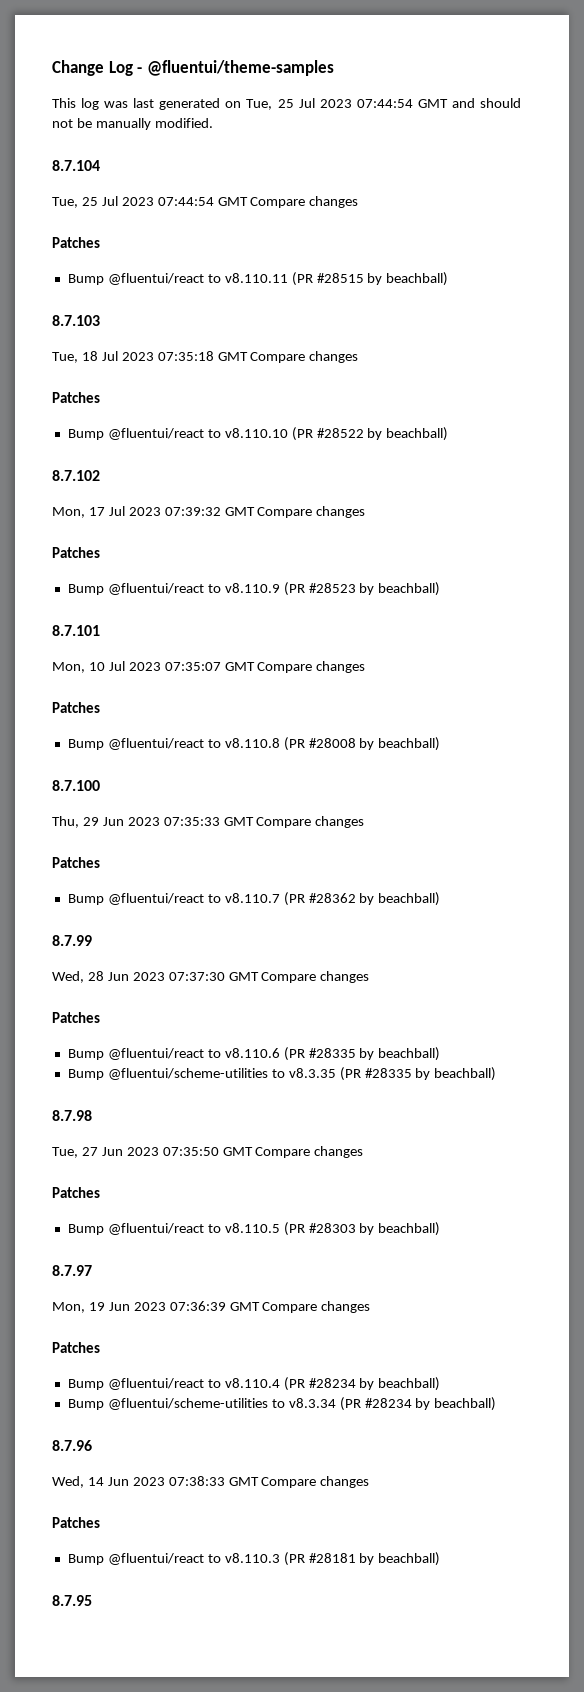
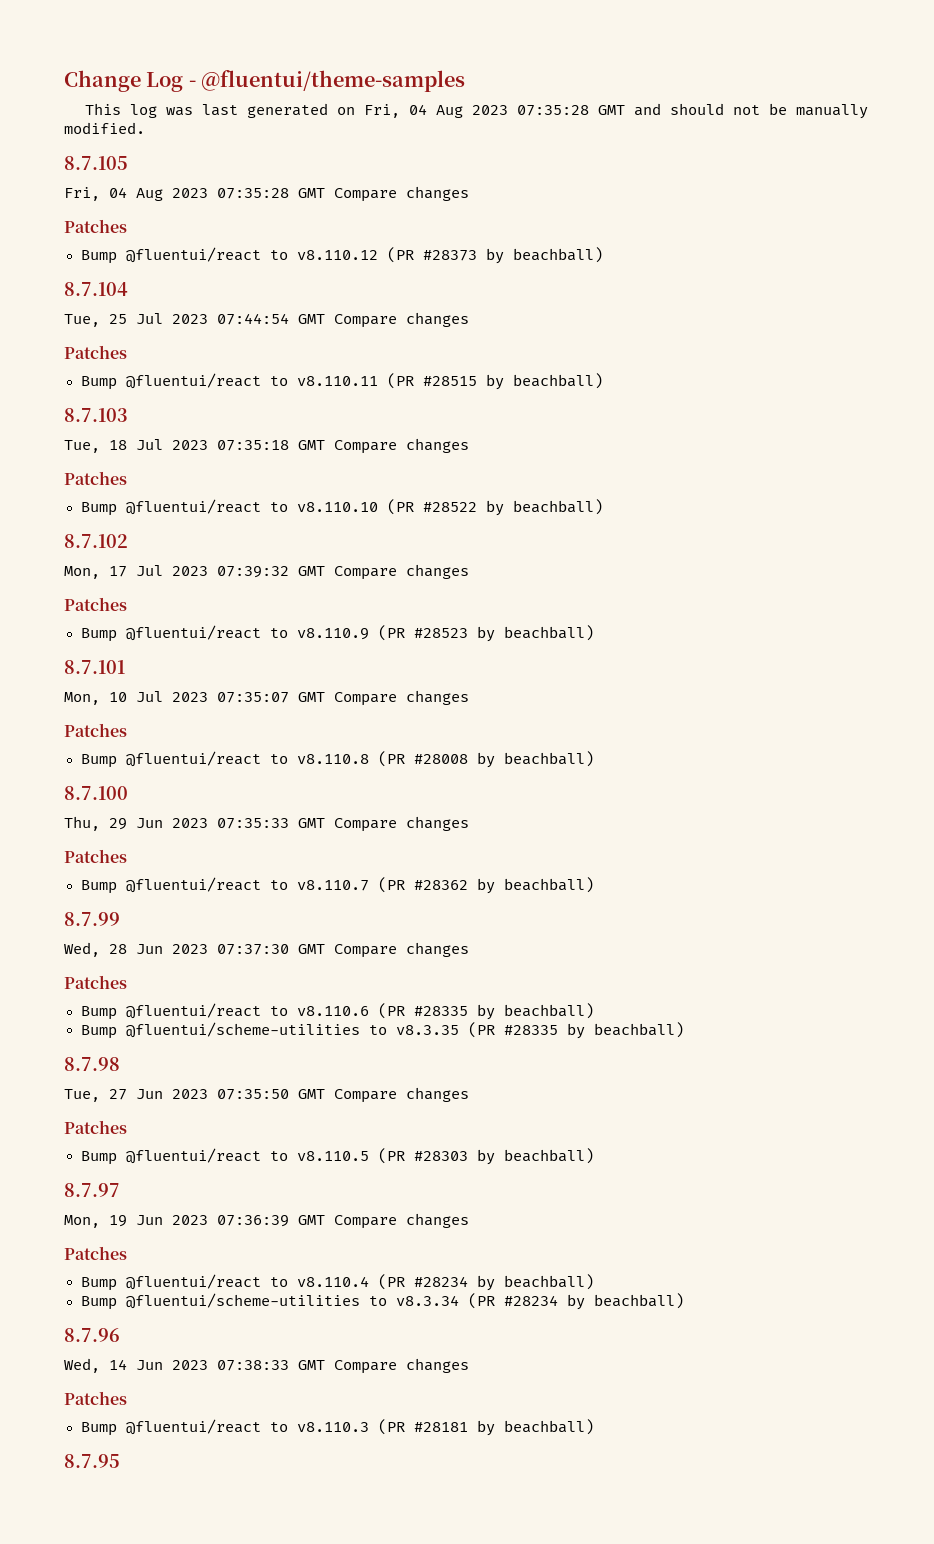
- This log was last generated on Tue, 25 Jul 2023 07:44:54 GMT and should not be manually modified.
+ This log was last generated on Fri, 04 Aug 2023 07:35:28 GMT and should not be manually modified.
+ 8.7.105
+ Fri, 04 Aug 2023 07:35:28 GMT Compare changes
+ Patches
+ Bump @fluentui/react to v8.110.12 (PR #28373 by beachball)

